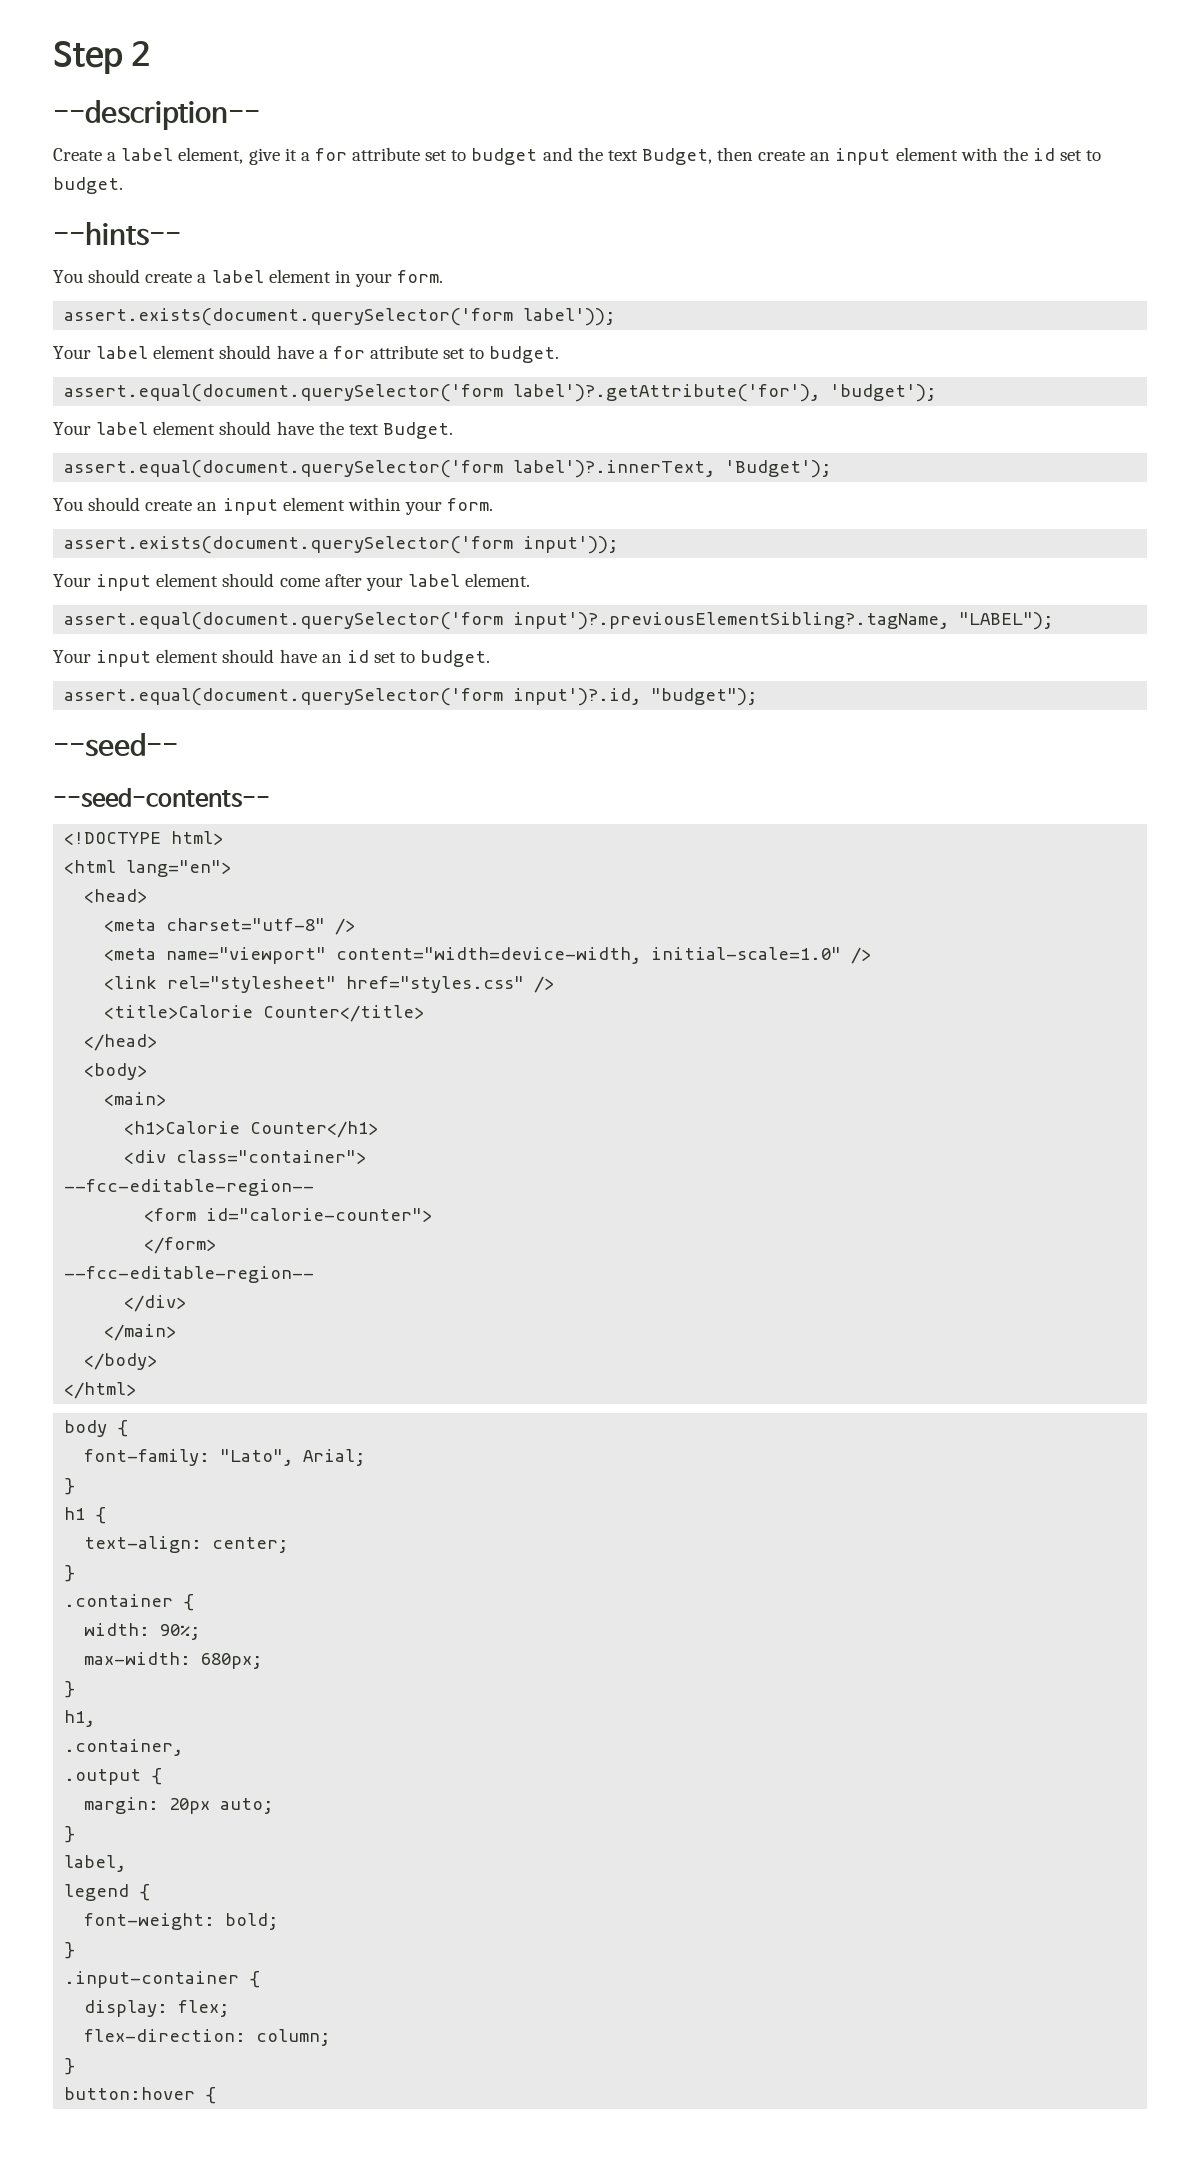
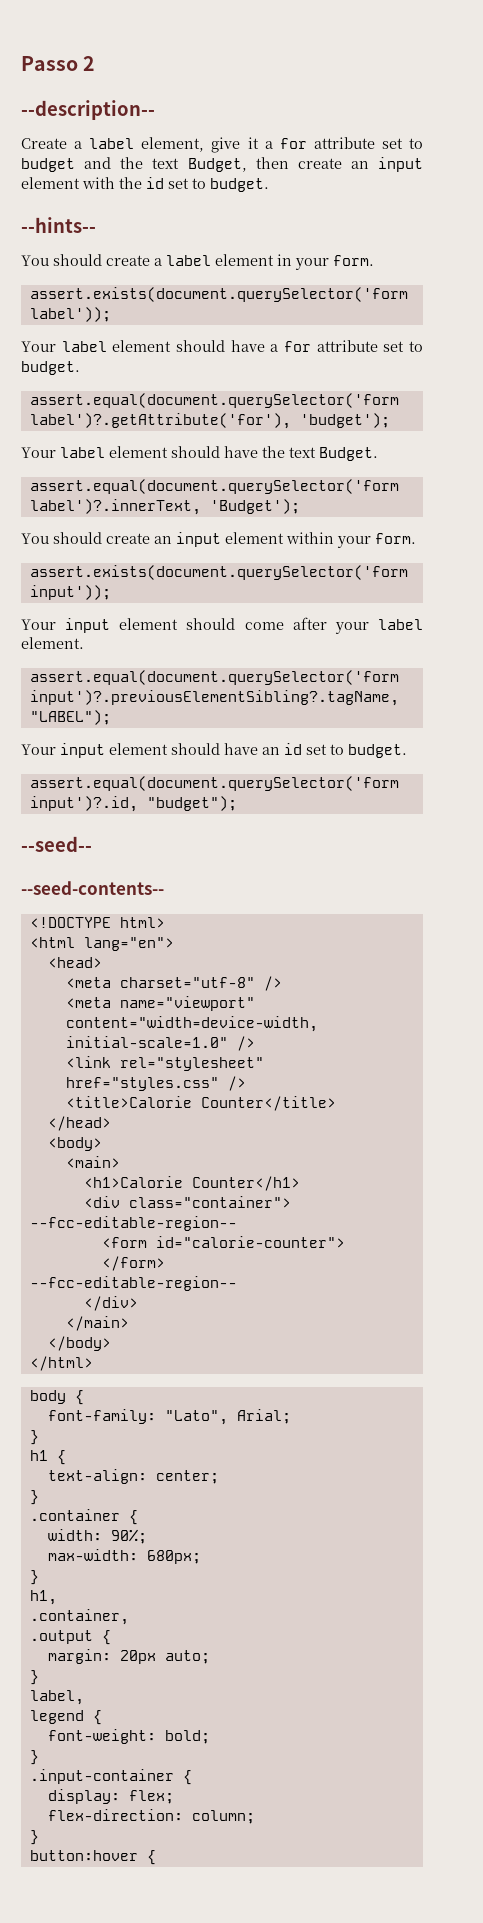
- Step 2
+ Passo 2

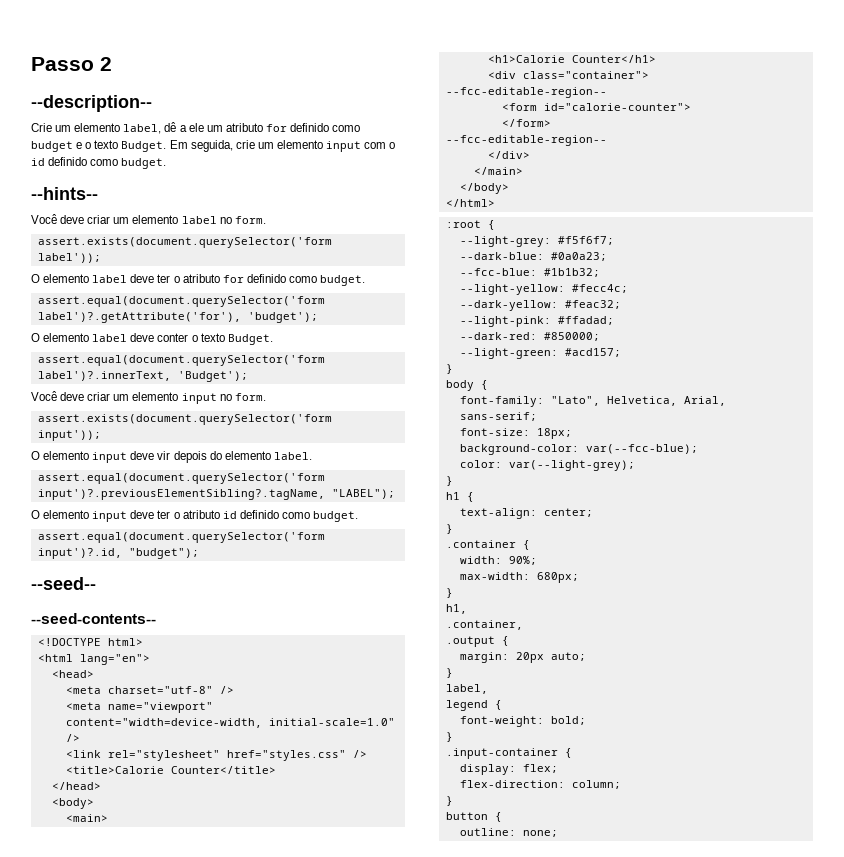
- Create a label element, give it a for attribute set to budget and the text Budget, then create an input element with the id set to budget.
+ Crie um elemento label, dê a ele um atributo for definido como budget e o texto Budget. Em seguida, crie um elemento input com o id definido como budget.
  --hints--
- You should create a label element in your form.
+ Você deve criar um elemento label no form.
  assert.exists(document.querySelector('form label'));
- Your label element should have a for attribute set to budget.
+ O elemento label deve ter o atributo for definido como budget.
  assert.equal(document.querySelector('form label')?.getAttribute('for'), 'budget');
- Your label element should have the text Budget.
+ O elemento label deve conter o texto Budget.
  assert.equal(document.querySelector('form label')?.innerText, 'Budget');
- You should create an input element within your form.
+ Você deve criar um elemento input no form.
  assert.exists(document.querySelector('form input'));
- Your input element should come after your label element.
+ O elemento input deve vir depois do elemento label.
  assert.equal(document.querySelector('form input')?.previousElementSibling?.tagName, "LABEL");
- Your input element should have an id set to budget.
+ O elemento input deve ter o atributo id definido como budget.
+ :root {
+ --light-grey: #f5f6f7;
+ --dark-blue: #0a0a23;
+ --fcc-blue: #1b1b32;
+ --light-yellow: #fecc4c;
+ --dark-yellow: #feac32;
+ --light-pink: #ffadad;
+ --dark-red: #850000;
+ --light-green: #acd157;
+ }
  body {
- font-family: "Lato", Arial;
+ font-family: "Lato", Helvetica, Arial, sans-serif;
+ font-size: 18px;
+ background-color: var(--fcc-blue);
+ color: var(--light-grey);
- button:hover {
+ button {
+ outline: none;

